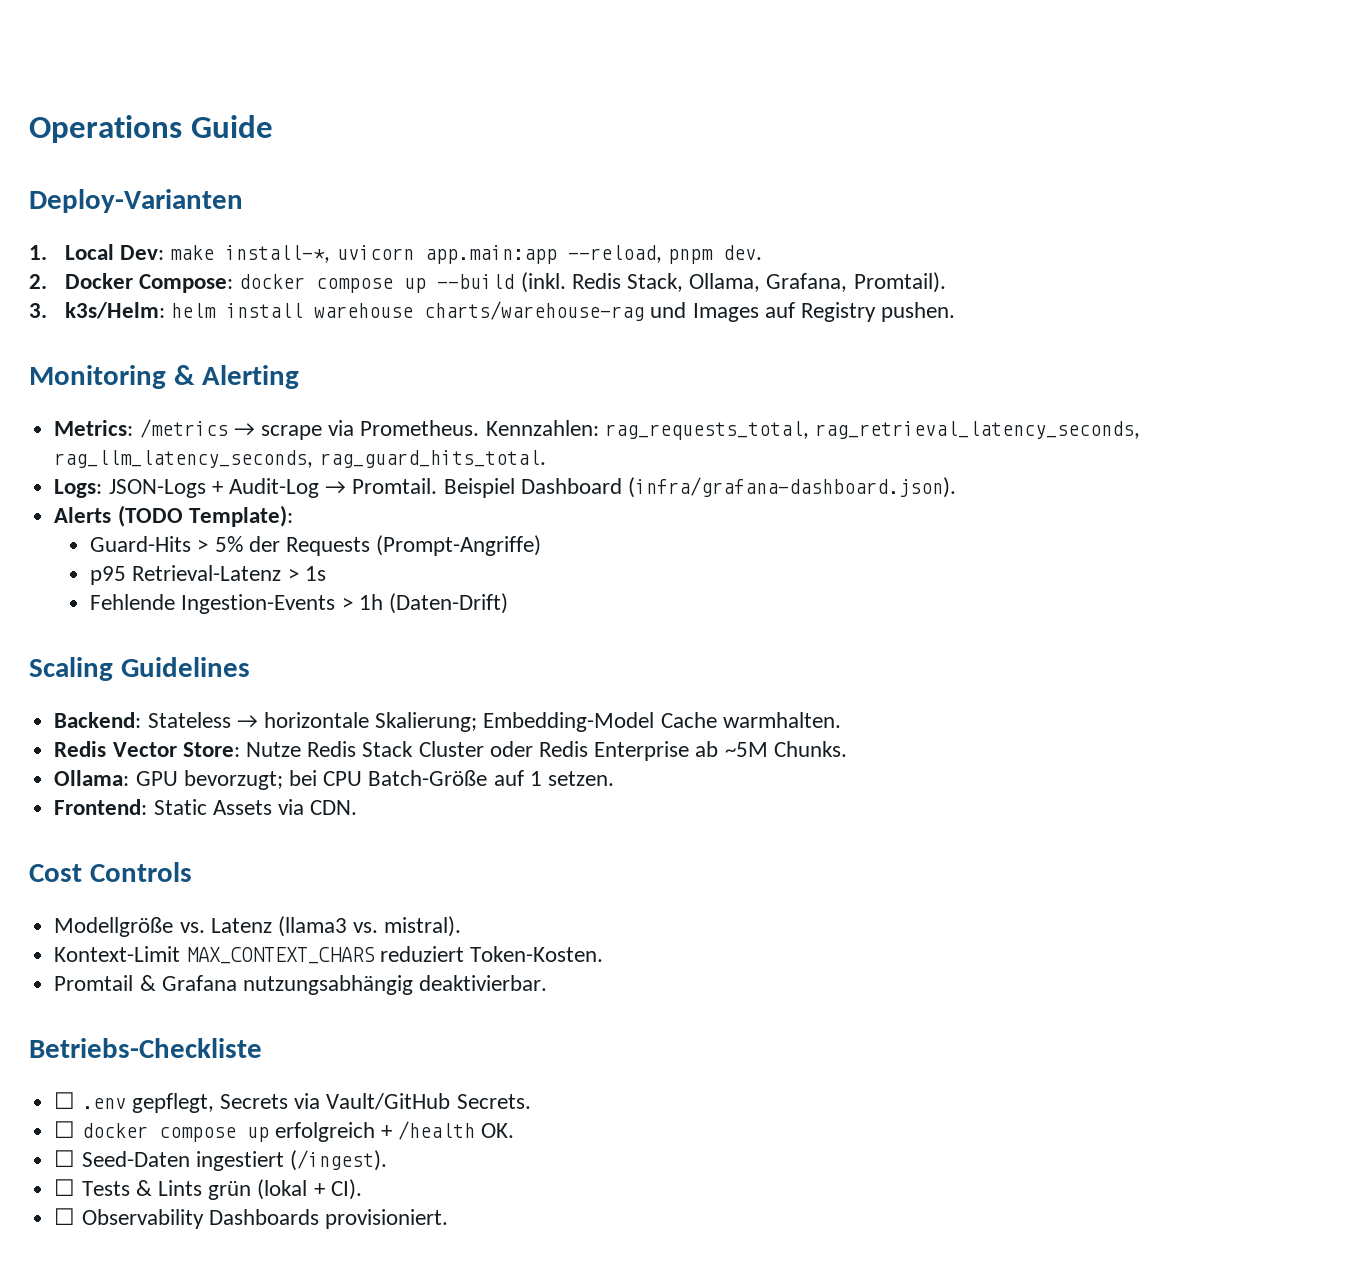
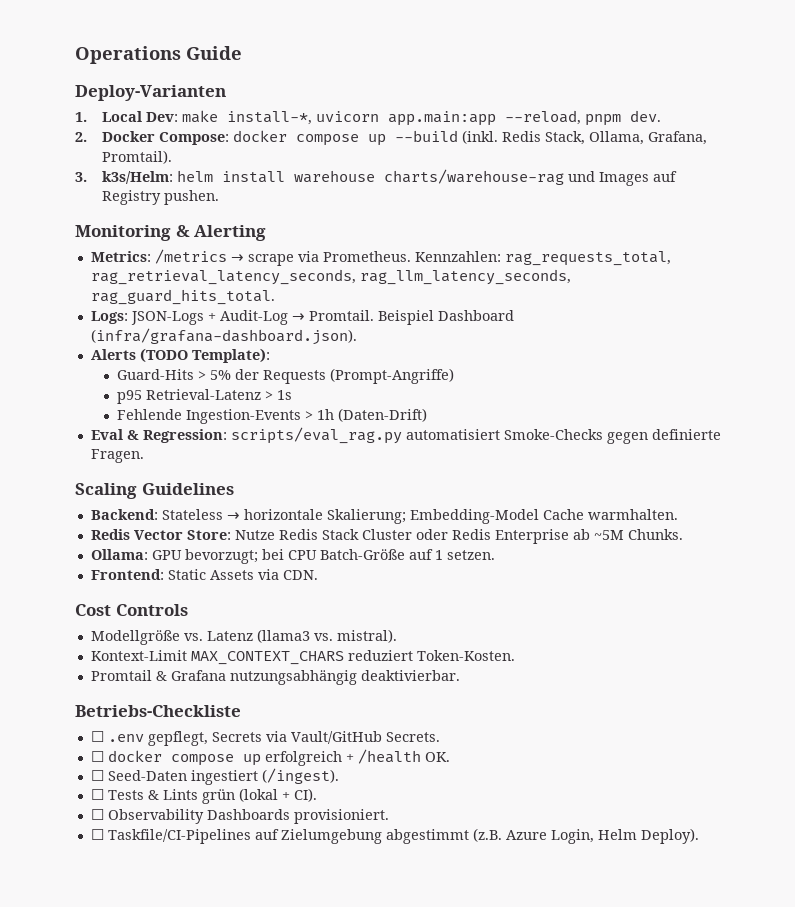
+ Eval & Regression: scripts/eval_rag.py automatisiert Smoke-Checks gegen definierte Fragen.
+ ☐ Taskfile/CI-Pipelines auf Zielumgebung abgestimmt (z.B. Azure Login, Helm Deploy).

